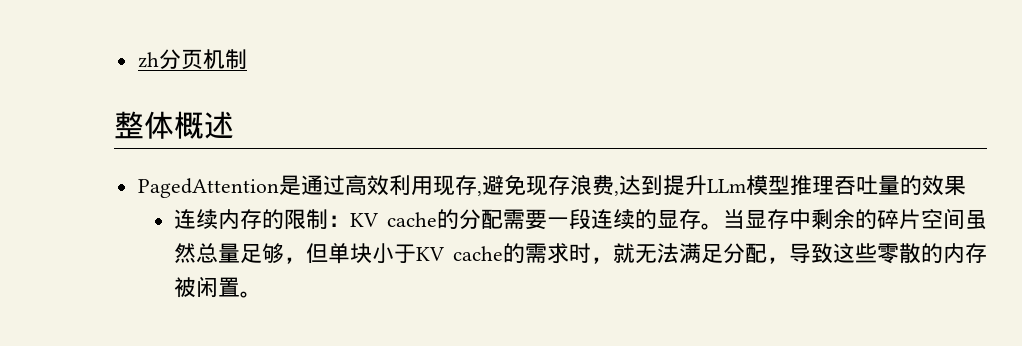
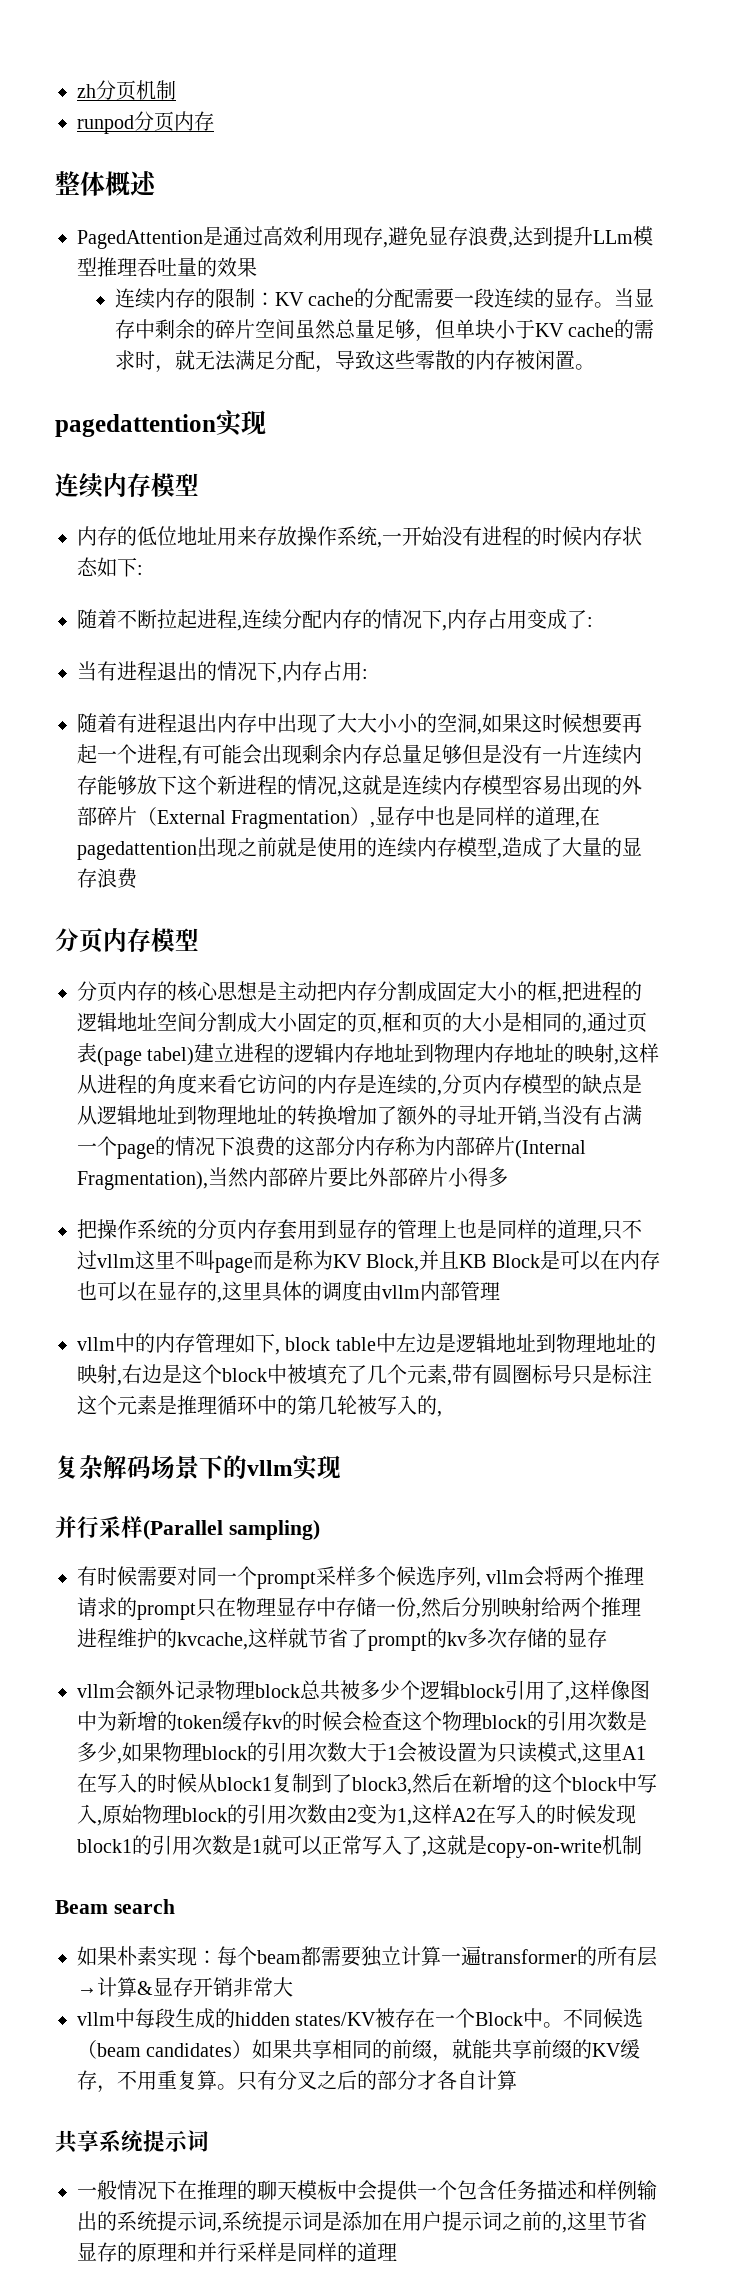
+ runpod分页内存
- PagedAttention是通过高效利用现存,避免现存浪费,达到提升LLm模型推理吞吐量的效果
+ PagedAttention是通过高效利用现存,避免显存浪费,达到提升LLm模型推理吞吐量的效果
+ pagedattention实现
+ 连续内存模型
+ 内存的低位地址用来存放操作系统,一开始没有进程的时候内存状态如下:
+ 随着不断拉起进程,连续分配内存的情况下,内存占用变成了:
+ 当有进程退出的情况下,内存占用:
+ 随着有进程退出内存中出现了大大小小的空洞,如果这时候想要再起一个进程,有可能会出现剩余内存总量足够但是没有一片连续内存能够放下这个新进程的情况,这就是连续内存模型容易出现的外部碎片（External Fragmentation）,显存中也是同样的道理,在pagedattention出现之前就是使用的连续内存模型,造成了大量的显存浪费
+ 分页内存模型
+ 分页内存的核心思想是主动把内存分割成固定大小的框,把进程的逻辑地址空间分割成大小固定的页,框和页的大小是相同的,通过页表(page tabel)建立进程的逻辑内存地址到物理内存地址的映射,这样从进程的角度来看它访问的内存是连续的,分页内存模型的缺点是从逻辑地址到物理地址的转换增加了额外的寻址开销,当没有占满一个page的情况下浪费的这部分内存称为内部碎片(Internal Fragmentation),当然内部碎片要比外部碎片小得多
+ 把操作系统的分页内存套用到显存的管理上也是同样的道理,只不过vllm这里不叫page而是称为KV Block,并且KB Block是可以在内存也可以在显存的,这里具体的调度由vllm内部管理
+ vllm中的内存管理如下, block table中左边是逻辑地址到物理地址的映射,右边是这个block中被填充了几个元素,带有圆圈标号只是标注这个元素是推理循环中的第几轮被写入的,
+ 复杂解码场景下的vllm实现
+ 并行采样(Parallel sampling)
+ 有时候需要对同一个prompt采样多个候选序列, vllm会将两个推理请求的prompt只在物理显存中存储一份,然后分别映射给两个推理进程维护的kvcache,这样就节省了prompt的kv多次存储的显存
+ vllm会额外记录物理block总共被多少个逻辑block引用了,这样像图中为新增的token缓存kv的时候会检查这个物理block的引用次数是多少,如果物理block的引用次数大于1会被设置为只读模式,这里A1在写入的时候从block1复制到了block3,然后在新增的这个block中写入,原始物理block的引用次数由2变为1,这样A2在写入的时候发现block1的引用次数是1就可以正常写入了,这就是copy-on-write机制
+ Beam search
+ 如果朴素实现：每个beam都需要独立计算一遍transformer的所有层→计算&显存开销非常大
+ vllm中每段生成的hidden states/KV被存在一个Block中。不同候选（beam candidates）如果共享相同的前缀，就能共享前缀的KV缓存，不用重复算。只有分叉之后的部分才各自计算
+ 共享系统提示词
+ 一般情况下在推理的聊天模板中会提供一个包含任务描述和样例输出的系统提示词,系统提示词是添加在用户提示词之前的,这里节省显存的原理和并行采样是同样的道理

